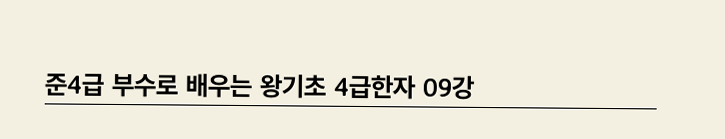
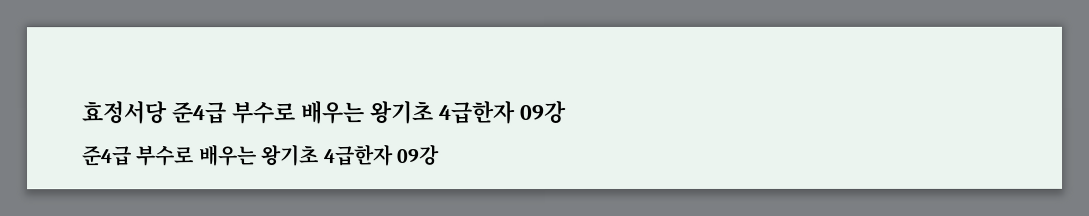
+ 효정서당 준4급 부수로 배우는 왕기초 4급한자 09강

